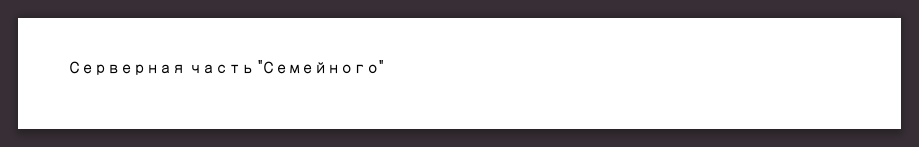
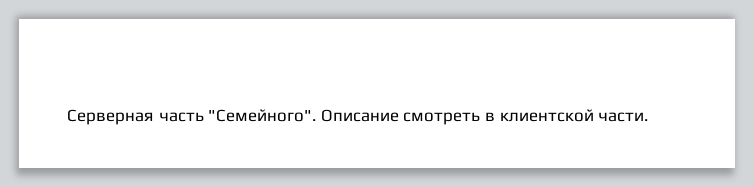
- Серверная часть "Семейного"
+ Серверная часть "Семейного". Описание смотреть в клиентской части.

